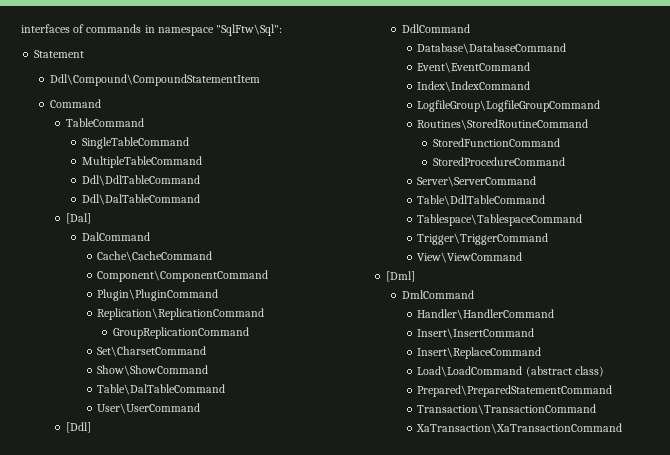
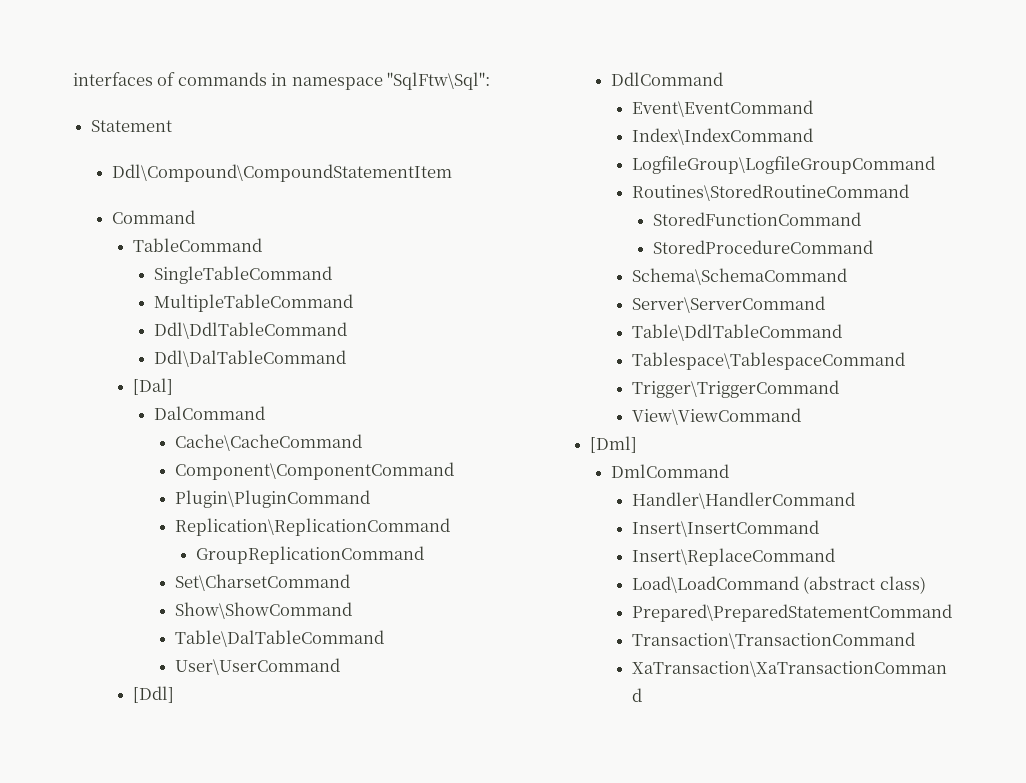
- Database\DatabaseCommand
+ Schema\SchemaCommand

